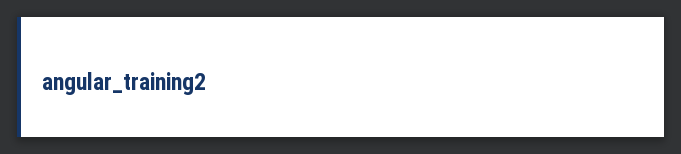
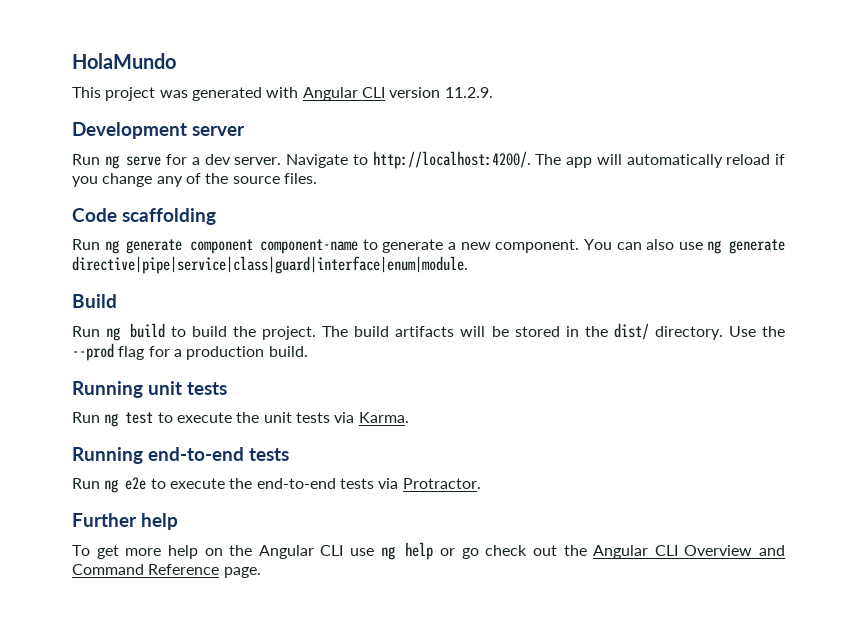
- angular_training2
+ HolaMundo
+ This project was generated with Angular CLI version 11.2.9.
+ Development server
+ Run ng serve for a dev server. Navigate to http://localhost:4200/. The app will automatically reload if you change any of the source files.
+ Code scaffolding
+ Run ng generate component component-name to generate a new component. You can also use ng generate directive|pipe|service|class|guard|interface|enum|module.
+ Build
+ Run ng build to build the project. The build artifacts will be stored in the dist/ directory. Use the --prod flag for a production build.
+ Running unit tests
+ Run ng test to execute the unit tests via Karma.
+ Running end-to-end tests
+ Run ng e2e to execute the end-to-end tests via Protractor.
+ Further help
+ To get more help on the Angular CLI use ng help or go check out the Angular CLI Overview and Command Reference page.

